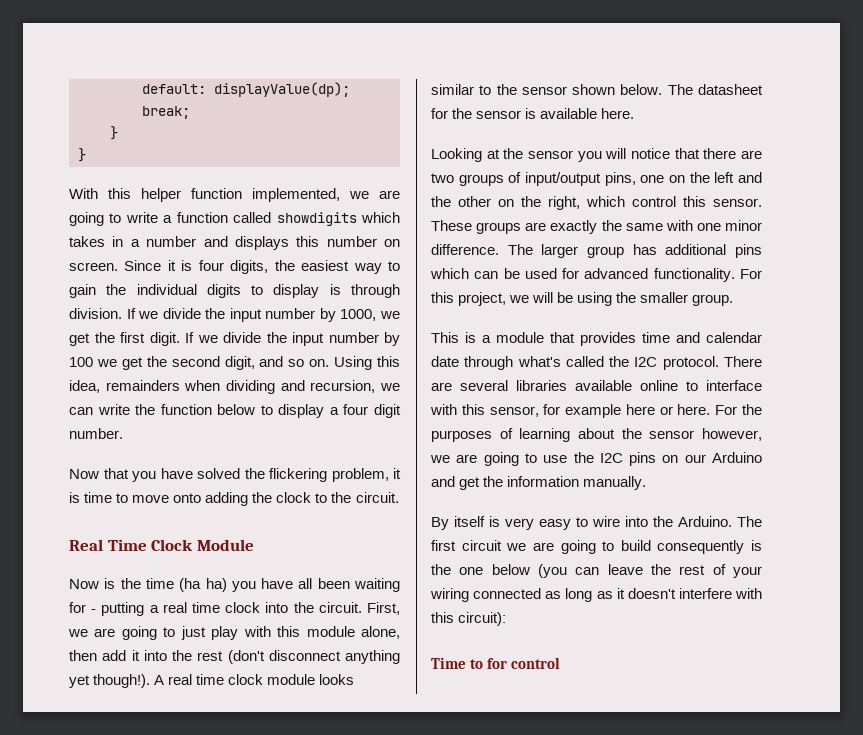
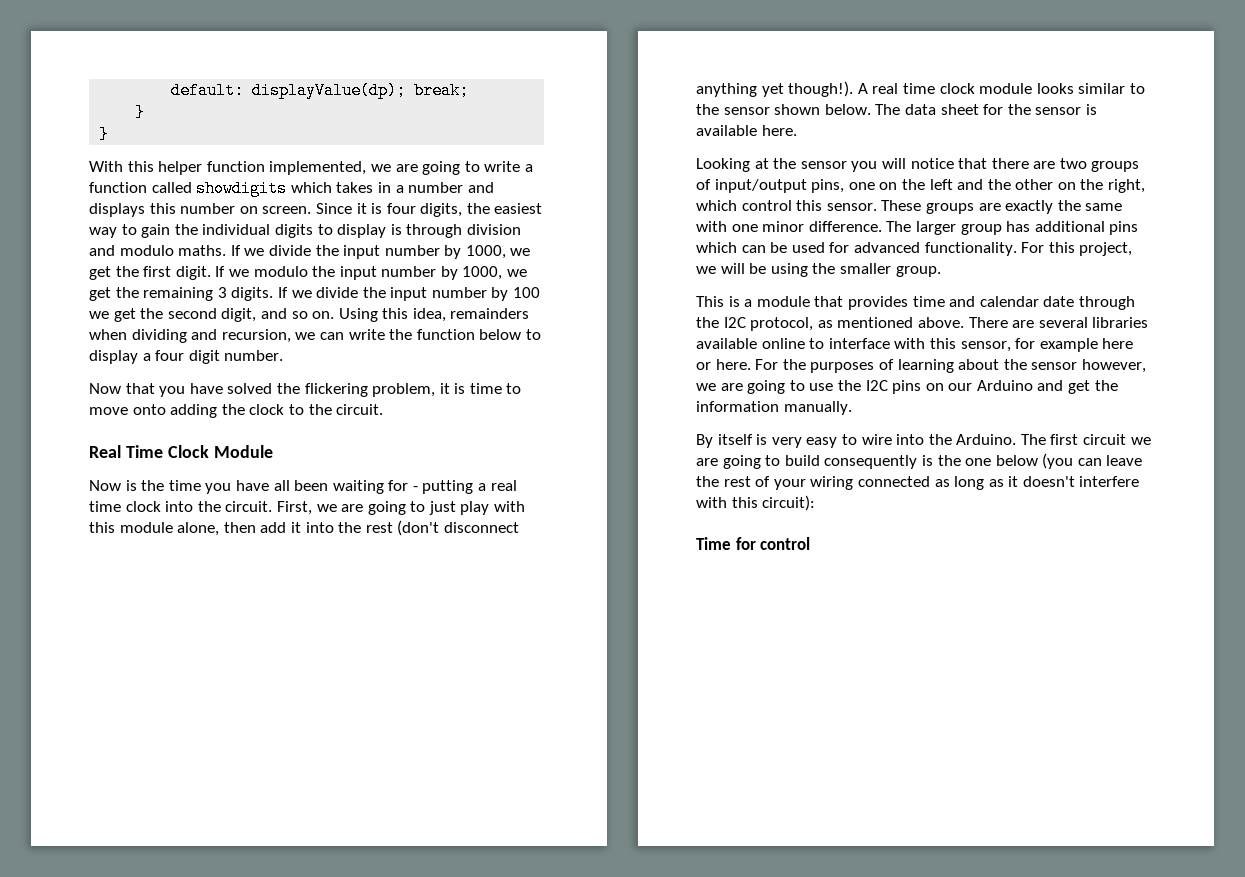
- Since it is four digits, the easiest way to gain the individual digits to display is through division.
+ Since it is four digits, the easiest way to gain the individual digits to display is through division and modulo maths.
- If we divide the input number by 100 we get the second digit, and so on.
+ If we modulo the input number by 1000, we get the remaining 3 digits. If we divide the input number by 100 we get the second digit, and so on.
- Now is the time (ha ha) you have all been waiting for - putting a real time clock into the circuit.
+ Now is the time you have all been waiting for - putting a real time clock into the circuit.
- The datasheet for the sensor is available here.
+ The data sheet for the sensor is available here.
- This is a module that provides time and calendar date through what's called the I2C protocol.
+ This is a module that provides time and calendar date through the I2C protocol, as mentioned above.
- Time to for control
+ Time for control

